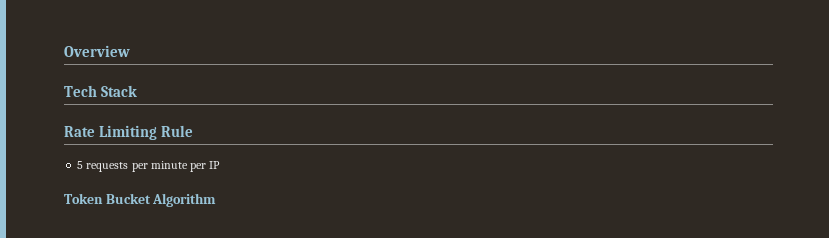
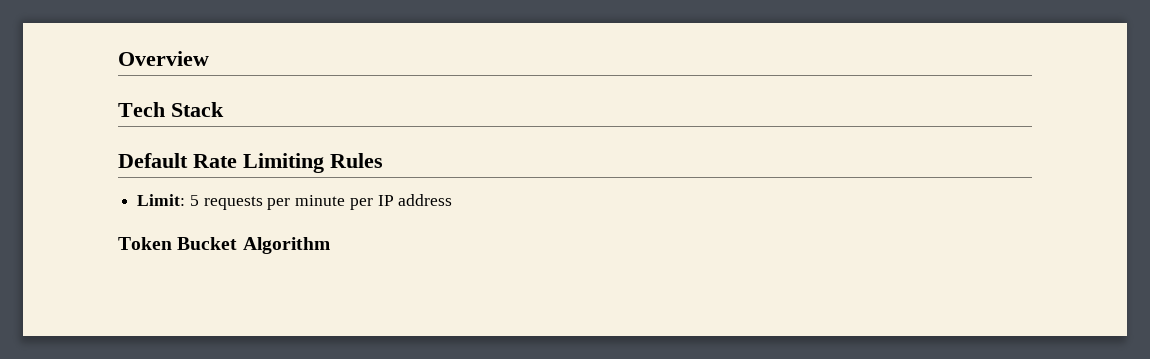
- Rate Limiting Rule
- 5 requests per minute per IP
+ Default Rate Limiting Rules
+ Limit: 5 requests per minute per IP address

